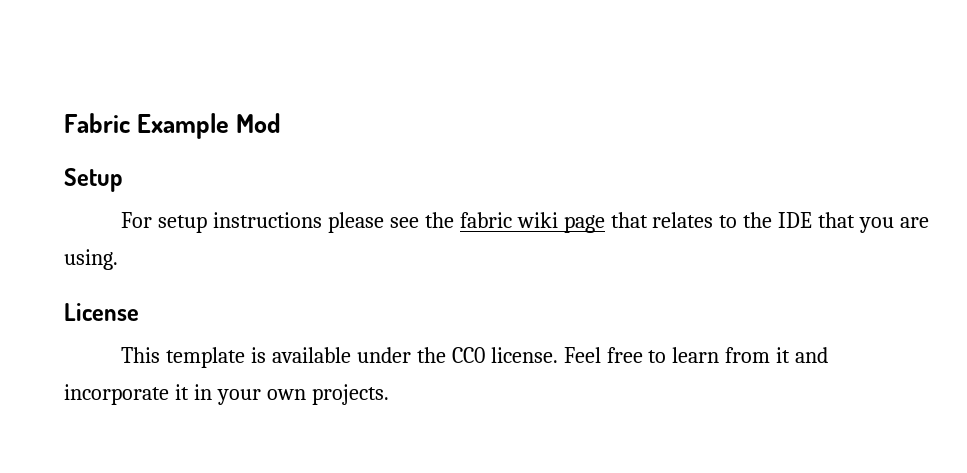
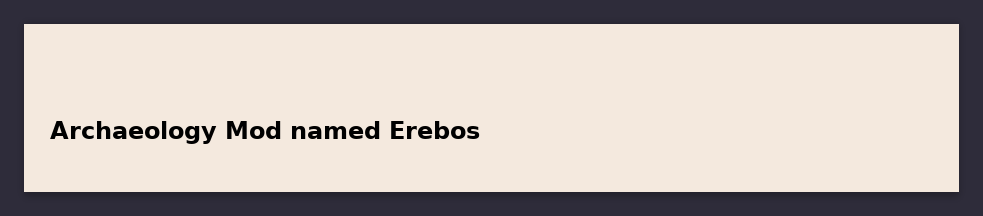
- Fabric Example Mod
- Setup
- For setup instructions please see the fabric wiki page that relates to the IDE that you are using.
- License
- This template is available under the CC0 license. Feel free to learn from it and incorporate it in your own projects.
+ Archaeology Mod named Erebos

